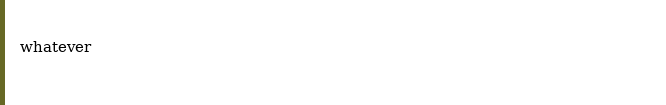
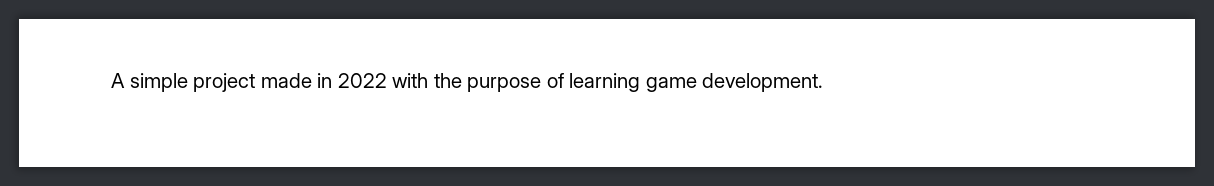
- whatever
+ A simple project made in 2022 with the purpose of learning game development.

